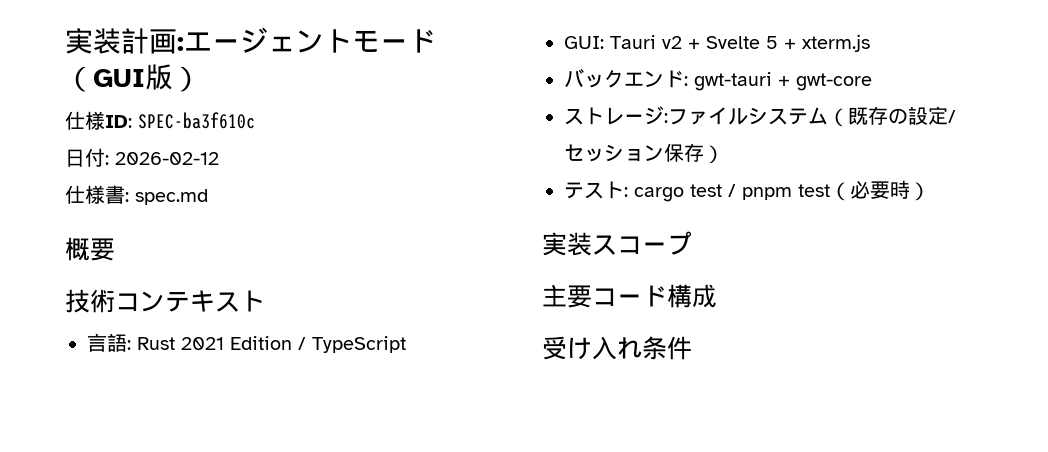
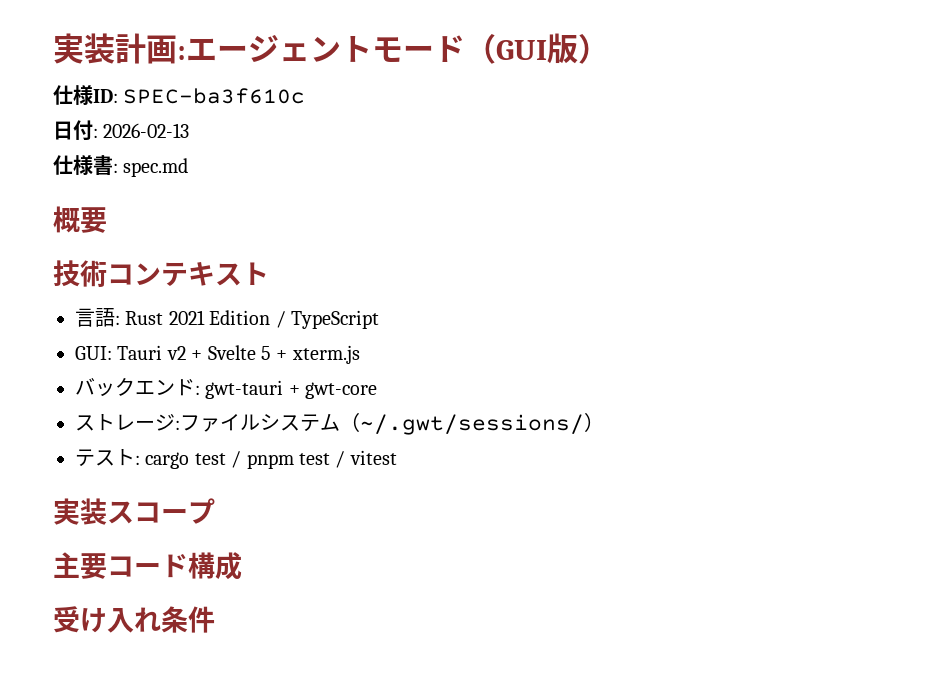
- 日付: 2026-02-12
+ 日付: 2026-02-13
- ストレージ:ファイルシステム（既存の設定/セッション保存）
+ ストレージ:ファイルシステム（~/.gwt/sessions/）
- テスト: cargo test / pnpm test（必要時）
+ テスト: cargo test / pnpm test / vitest

